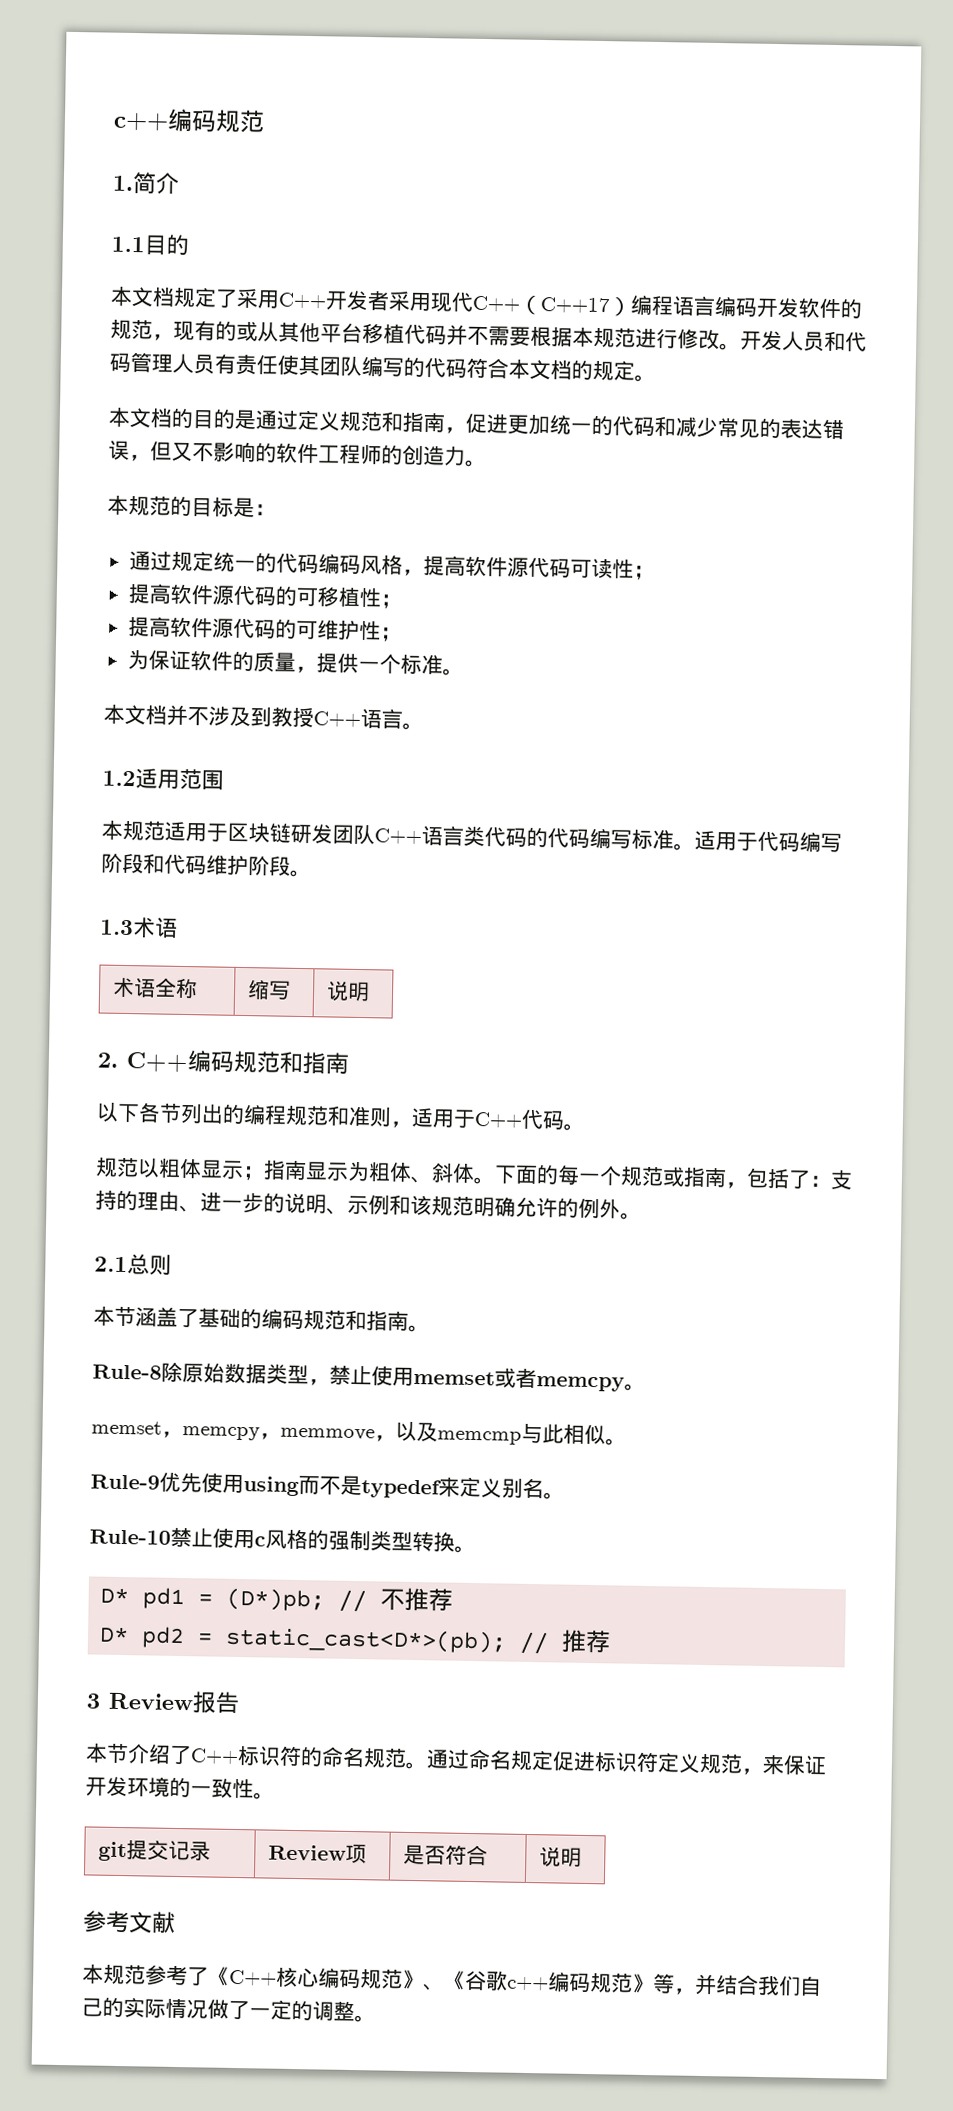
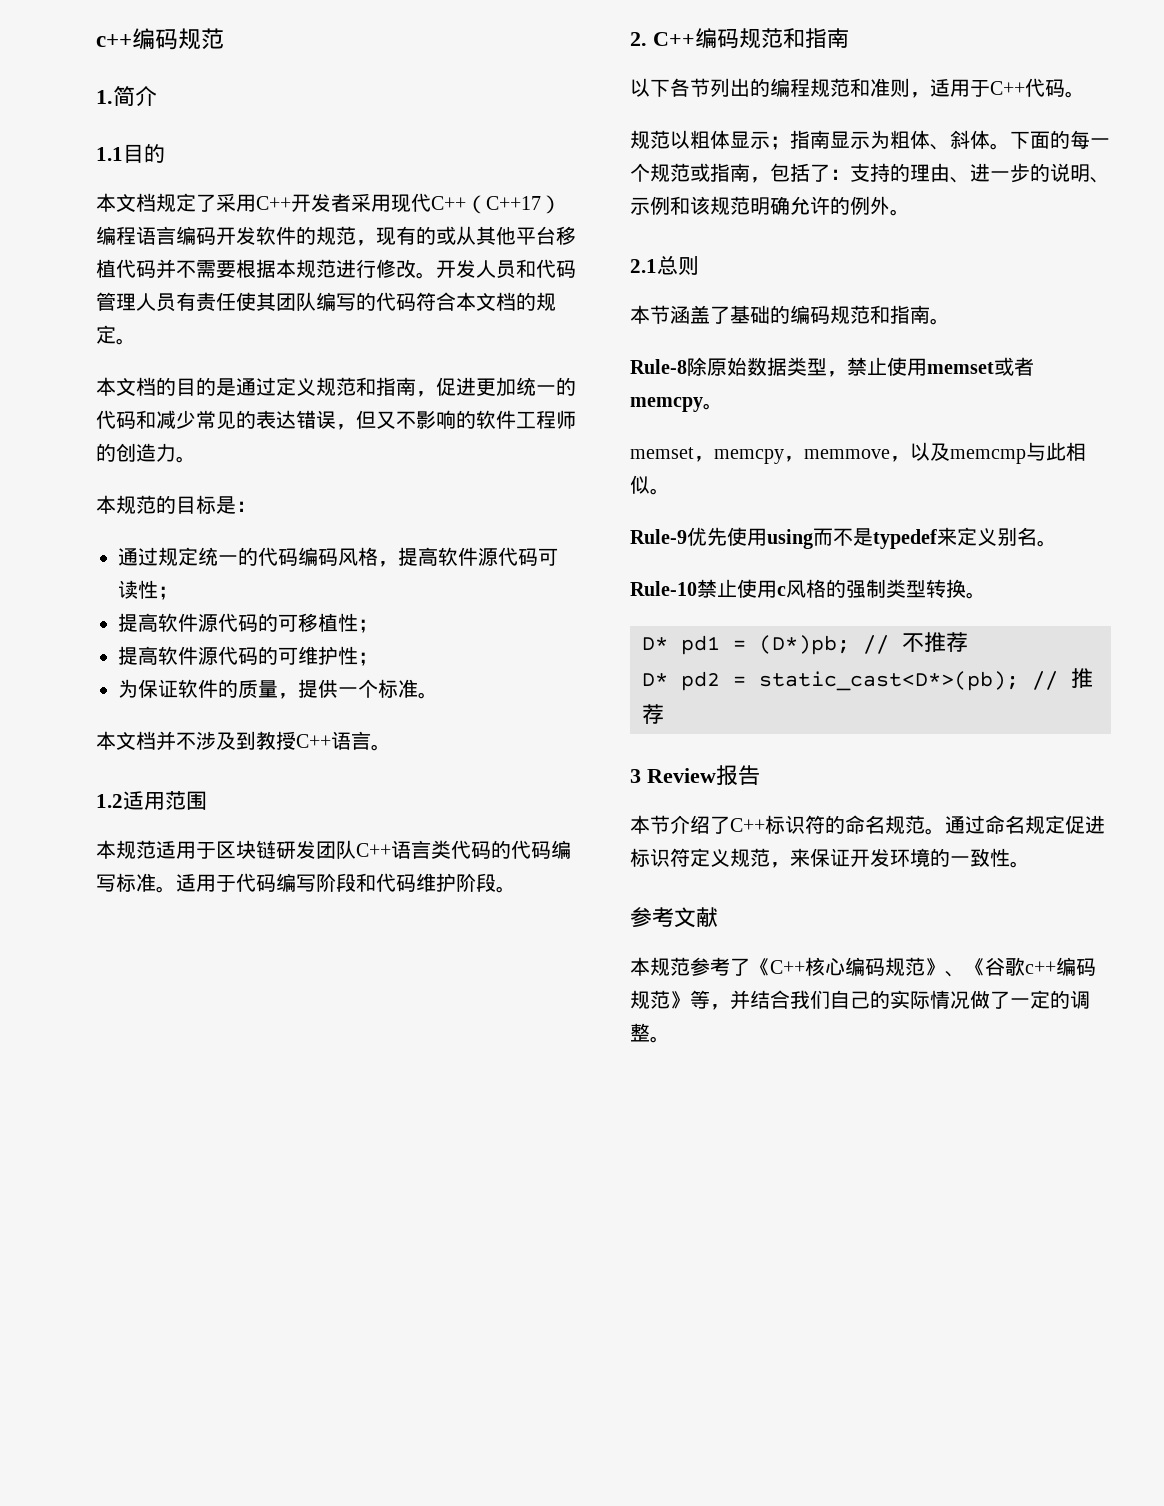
- 1.3术语
- 术语全称 | 缩写 | 说明
- git提交记录 | Review项 | 是否符合 | 说明

